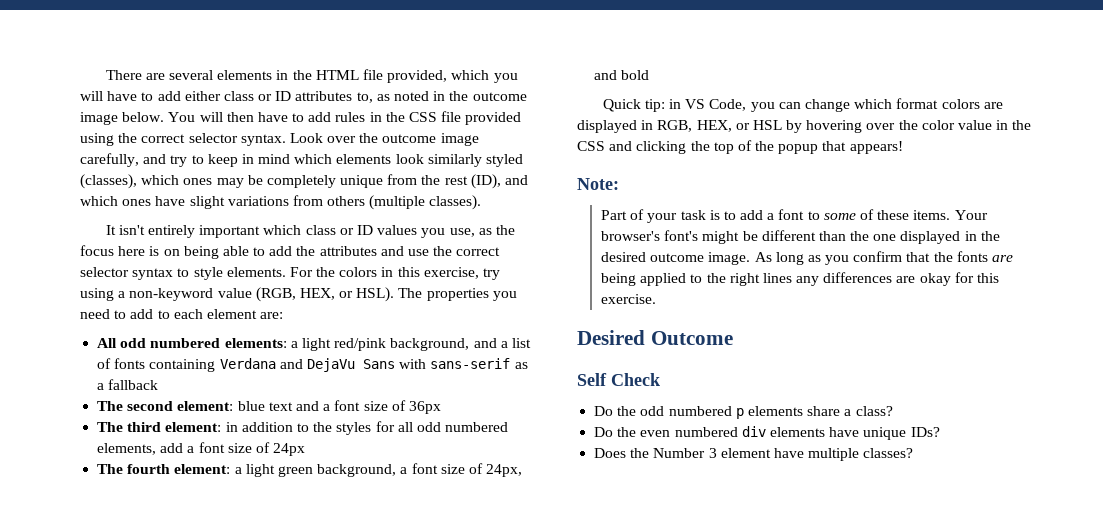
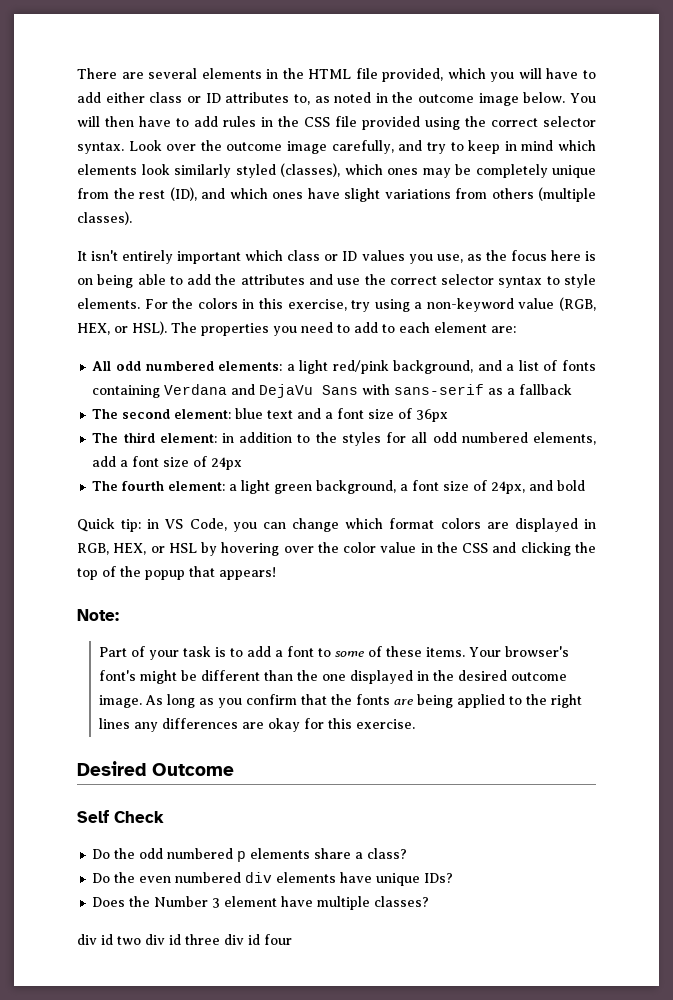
+ div id two div id three div id four

